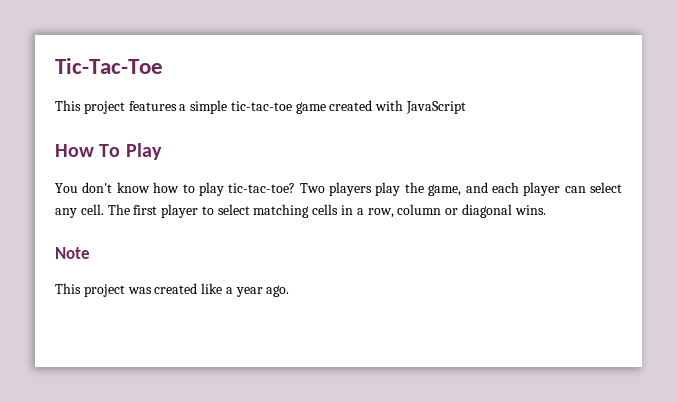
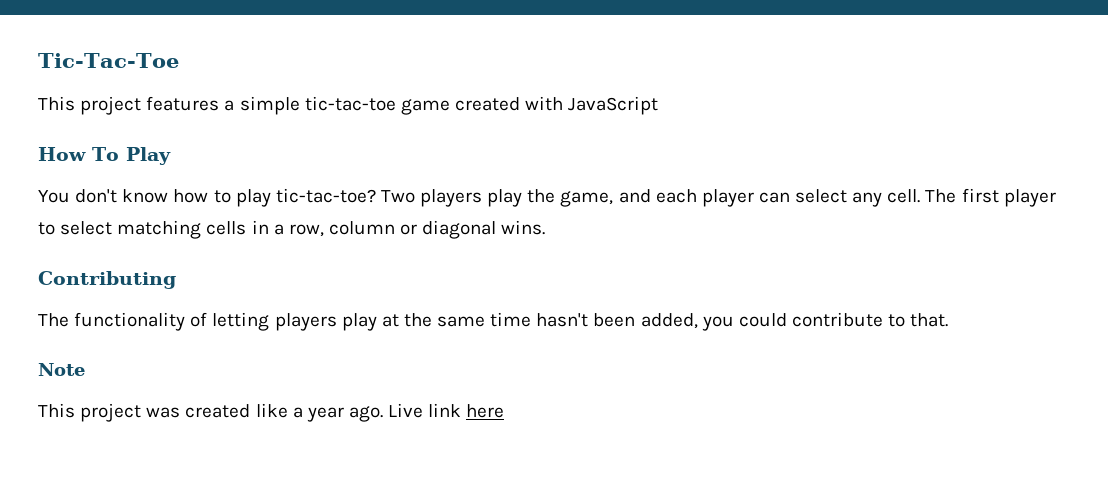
+ Contributing
+ The functionality of letting players play at the same time hasn't been added, you could contribute to that.
+ Live link here

